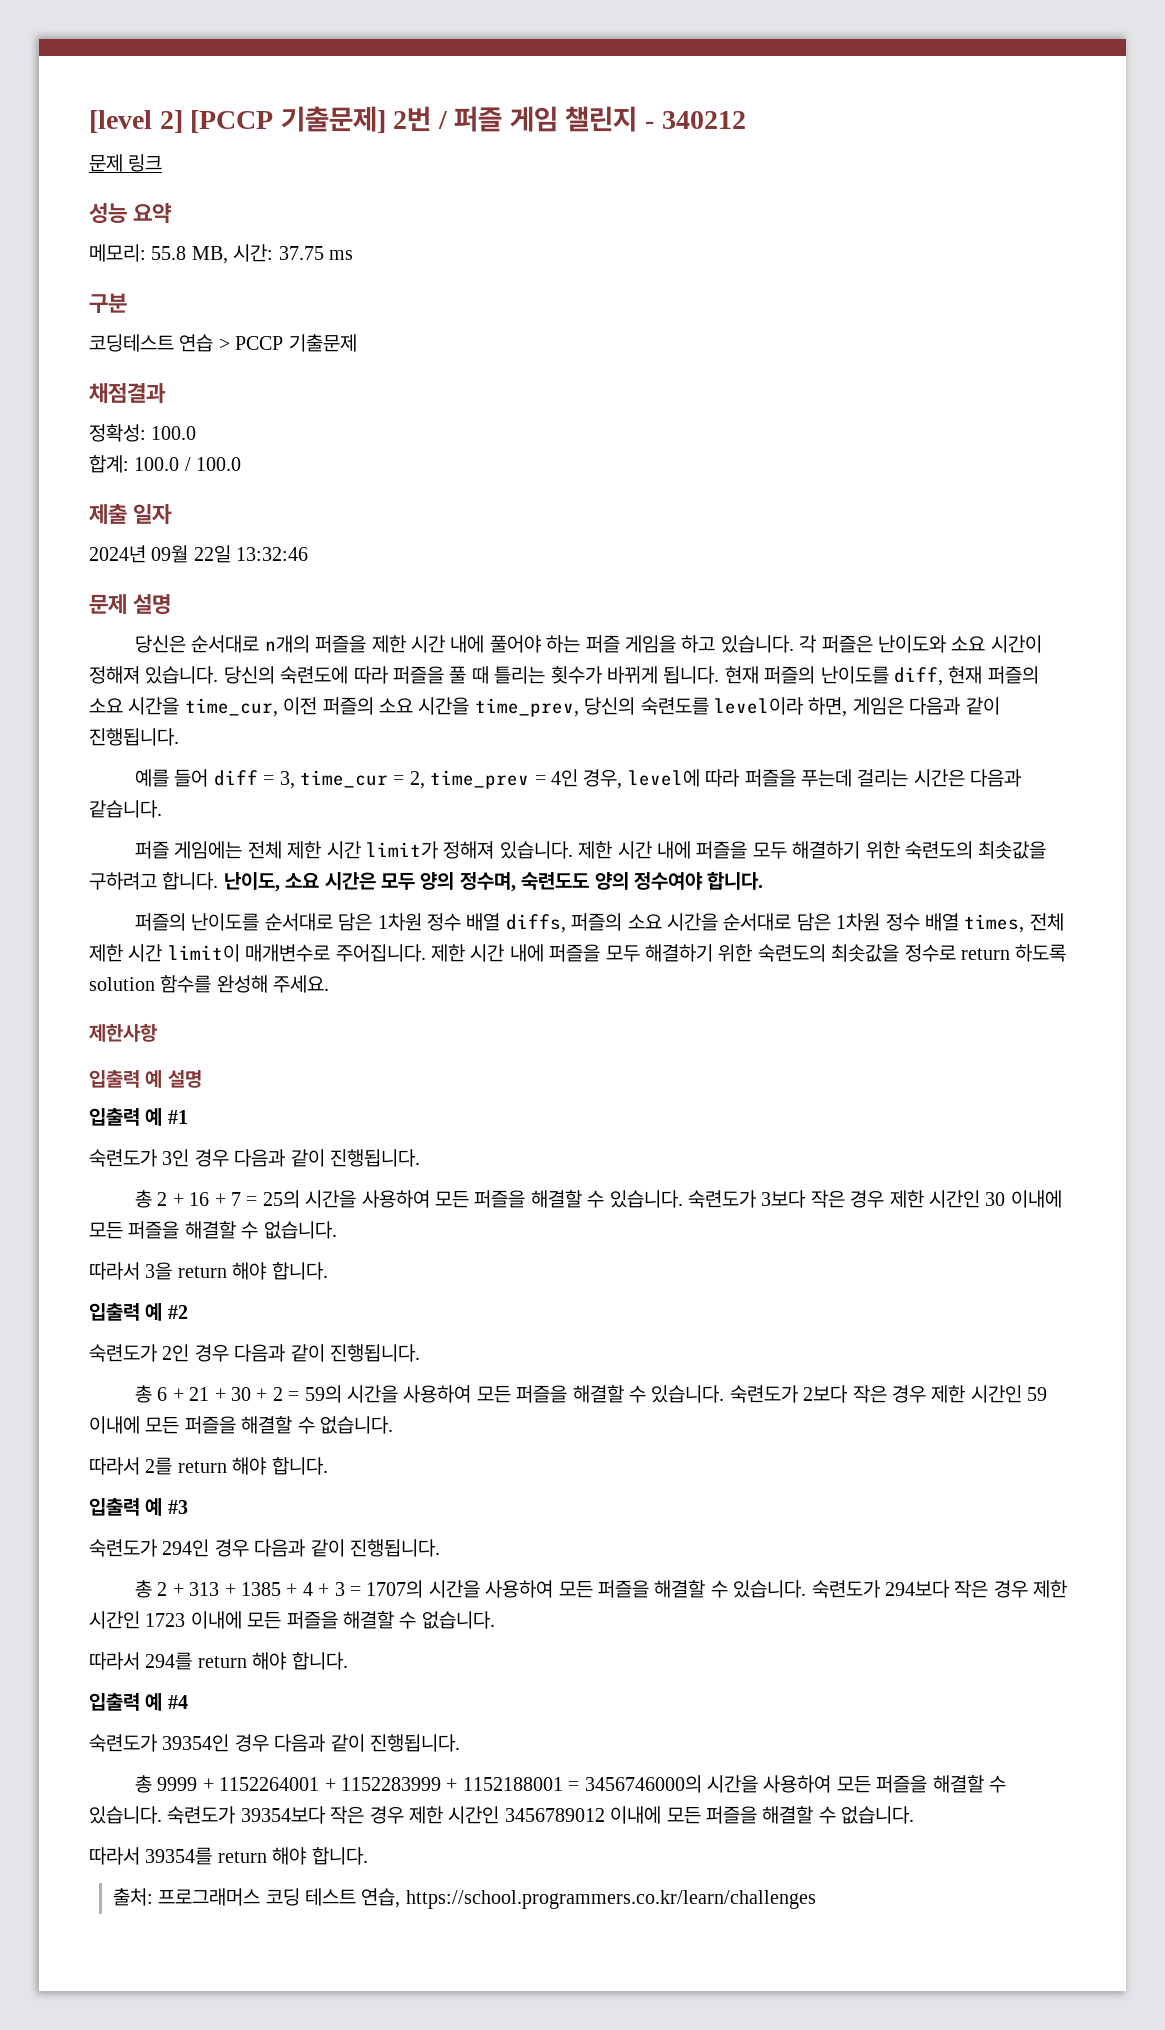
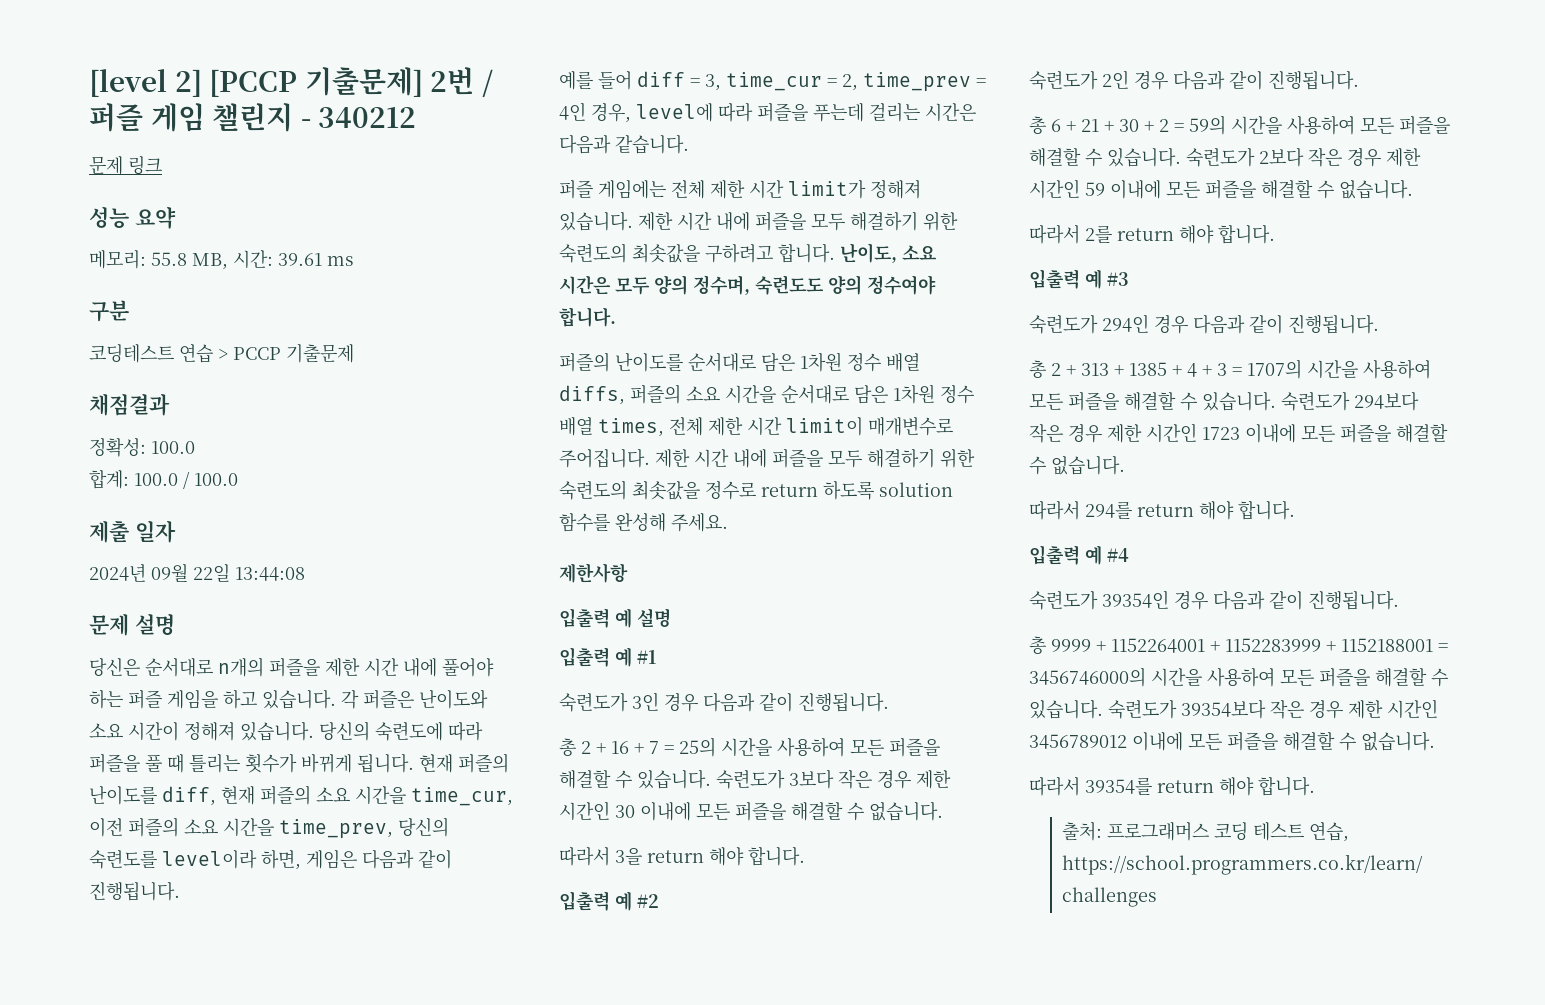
- 메모리: 55.8 MB, 시간: 37.75 ms
+ 메모리: 55.8 MB, 시간: 39.61 ms
- 2024년 09월 22일 13:32:46
+ 2024년 09월 22일 13:44:08

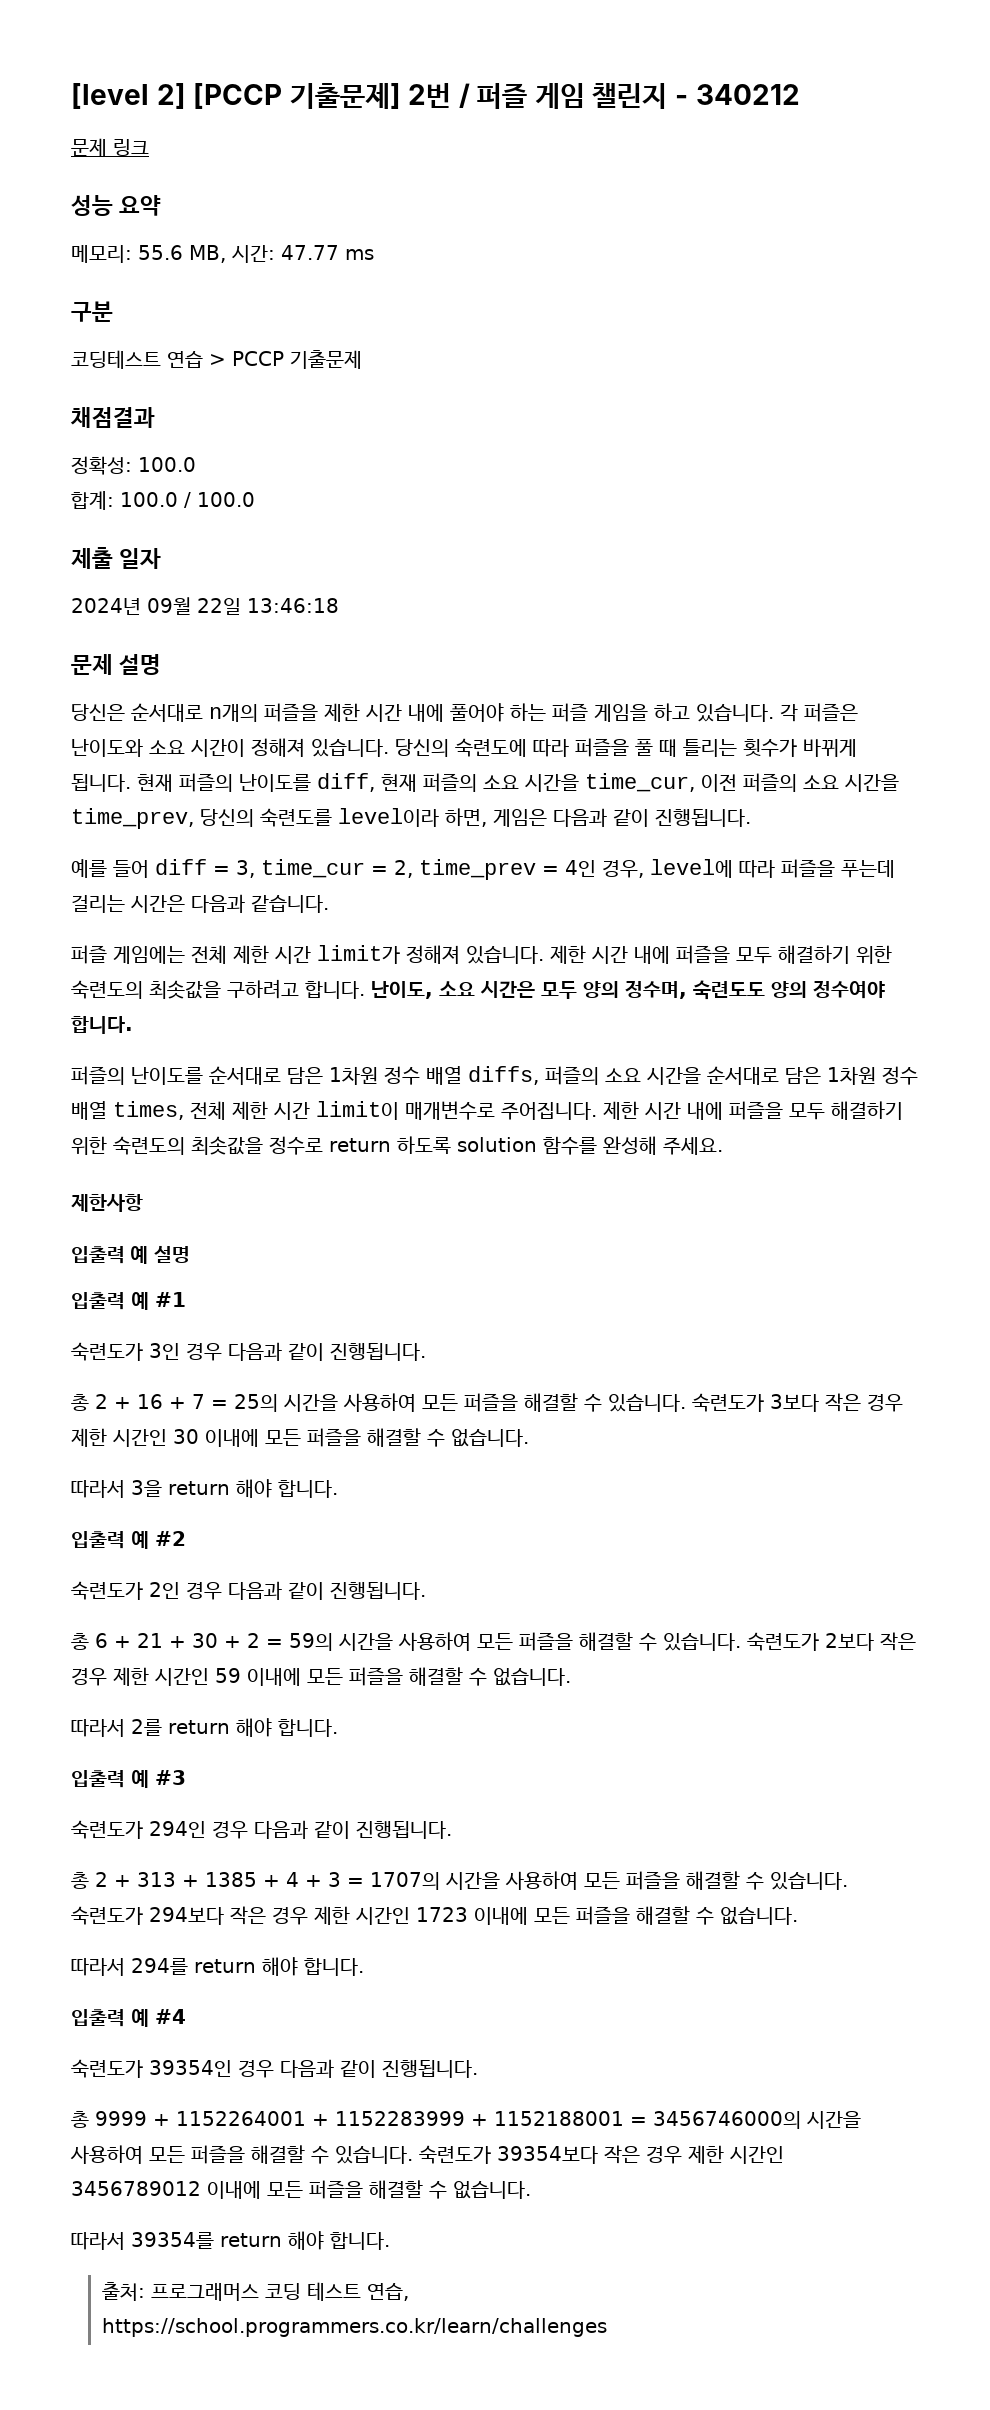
- 메모리: 55.8 MB, 시간: 39.61 ms
+ 메모리: 55.6 MB, 시간: 47.77 ms
- 2024년 09월 22일 13:44:08
+ 2024년 09월 22일 13:46:18

